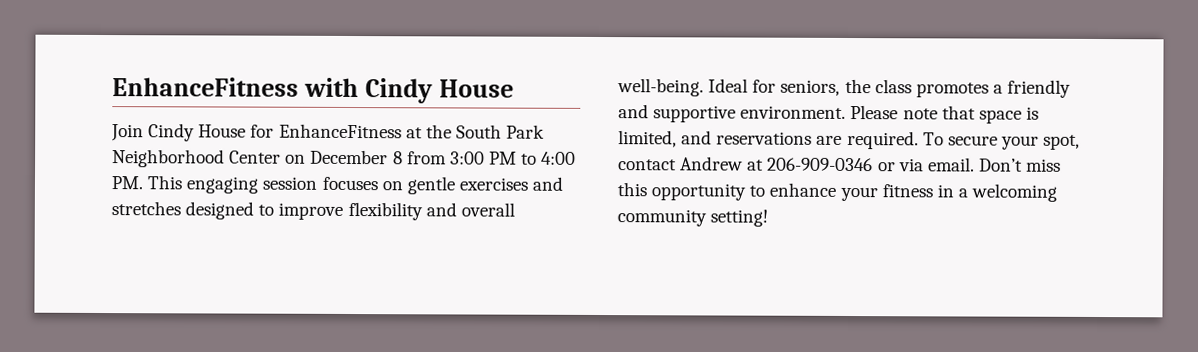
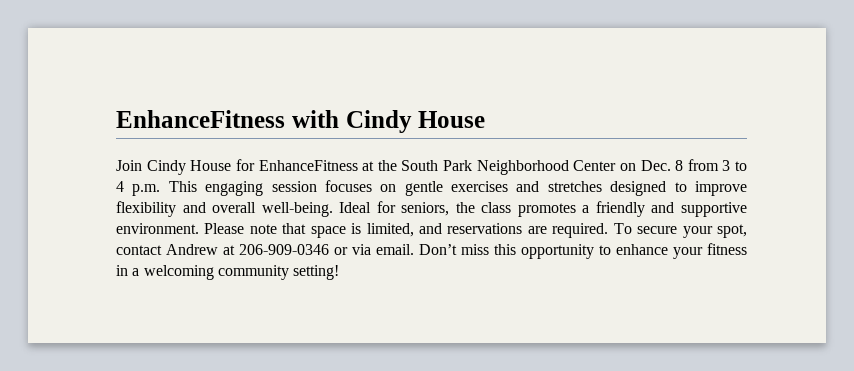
- Join Cindy House for EnhanceFitness at the South Park Neighborhood Center on December 8 from 3:00 PM to 4:00 PM. This engaging session focuses on gentle exercises and stretches designed to improve flexibility and overall well-being.
+ Join Cindy House for EnhanceFitness at the South Park Neighborhood Center on Dec. 8 from 3 to 4 p.m. This engaging session focuses on gentle exercises and stretches designed to improve flexibility and overall well-being.

